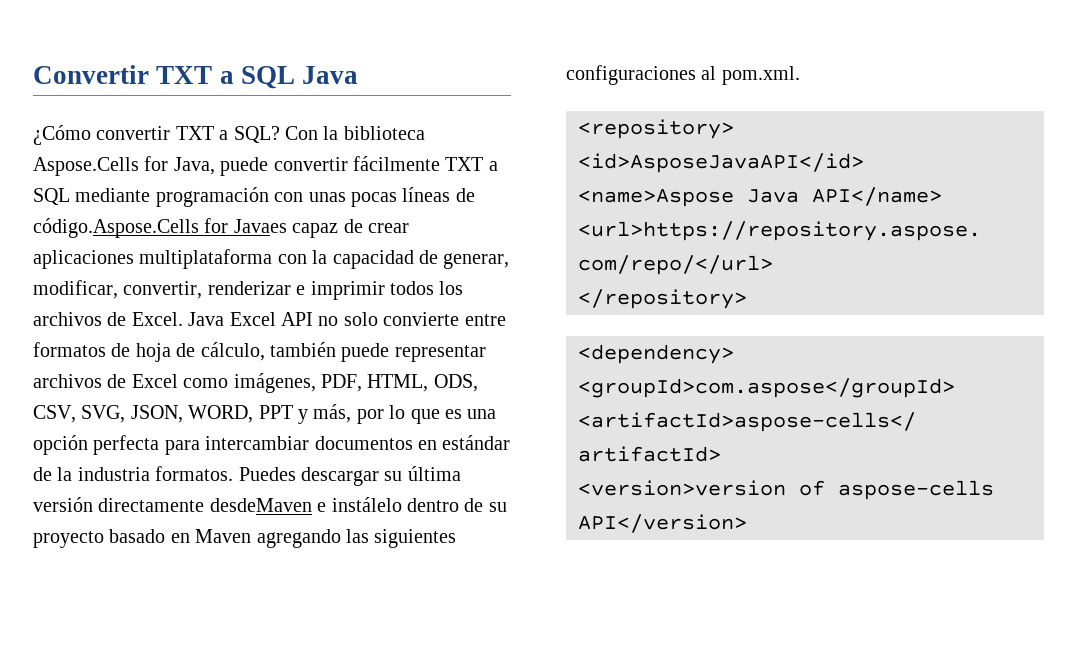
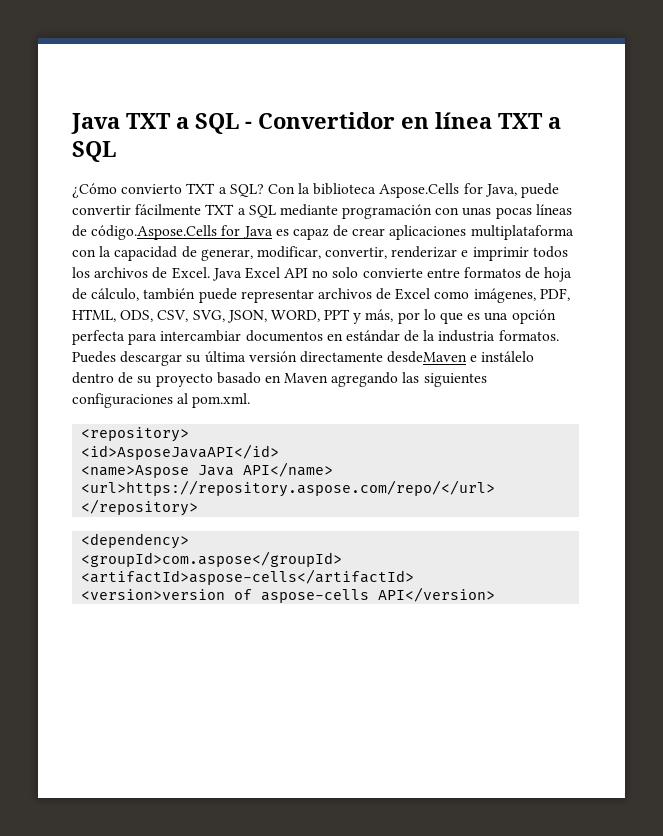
- Convertir TXT a SQL Java
+ Java TXT a SQL - Convertidor en línea TXT a SQL
- ¿Cómo convertir TXT a SQL?
+ ¿Cómo convierto TXT a SQL?
- Con la biblioteca Aspose.Cells for Java, puede convertir fácilmente TXT a SQL mediante programación con unas pocas líneas de código.Aspose.Cells for Javaes capaz de crear aplicaciones multiplataforma con la capacidad de generar, modificar, convertir, renderizar e imprimir todos los archivos de Excel.
+ Con la biblioteca Aspose.Cells for Java, puede convertir fácilmente TXT a SQL mediante programación con unas pocas líneas de código.Aspose.Cells for Java es capaz de crear aplicaciones multiplataforma con la capacidad de generar, modificar, convertir, renderizar e imprimir todos los archivos de Excel.

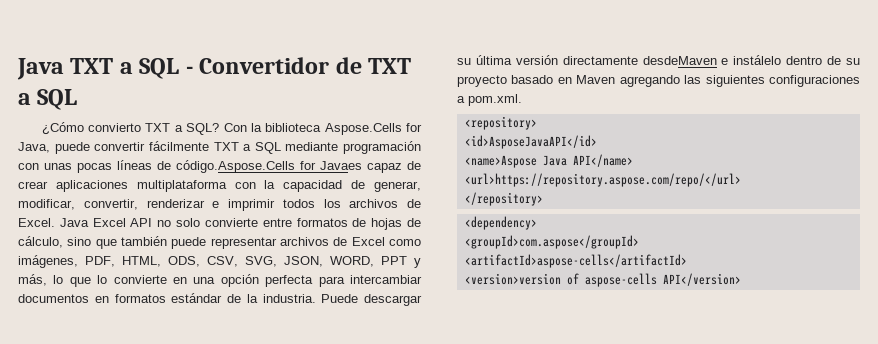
- Java TXT a SQL - Convertidor en línea TXT a SQL
+ Java TXT a SQL - Convertidor de TXT a SQL
- Con la biblioteca Aspose.Cells for Java, puede convertir fácilmente TXT a SQL mediante programación con unas pocas líneas de código.Aspose.Cells for Java es capaz de crear aplicaciones multiplataforma con la capacidad de generar, modificar, convertir, renderizar e imprimir todos los archivos de Excel.
+ Con la biblioteca Aspose.Cells for Java, puede convertir fácilmente TXT a SQL mediante programación con unas pocas líneas de código.Aspose.Cells for Javaes capaz de crear aplicaciones multiplataforma con la capacidad de generar, modificar, convertir, renderizar e imprimir todos los archivos de Excel.
- Java Excel API no solo convierte entre formatos de hoja de cálculo, también puede representar archivos de Excel como imágenes, PDF, HTML, ODS, CSV, SVG, JSON, WORD, PPT y más, por lo que es una opción perfecta para intercambiar documentos en estándar de la industria formatos. Puedes descargar su última versión directamente desdeMaven e instálelo dentro de su proyecto basado en Maven agregando las siguientes configuraciones al pom.xml.
+ Java Excel API no solo convierte entre formatos de hojas de cálculo, sino que también puede representar archivos de Excel como imágenes, PDF, HTML, ODS, CSV, SVG, JSON, WORD, PPT y más, lo que lo convierte en una opción perfecta para intercambiar documentos en formatos estándar de la industria. Puede descargar su última versión directamente desdeMaven e instálelo dentro de su proyecto basado en Maven agregando las siguientes configuraciones a pom.xml.

